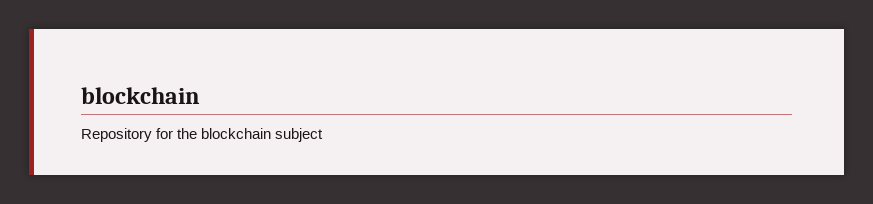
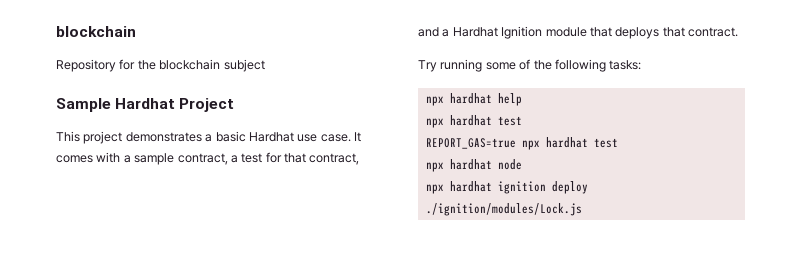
+ Sample Hardhat Project
+ This project demonstrates a basic Hardhat use case. It comes with a sample contract, a test for that contract, and a Hardhat Ignition module that deploys that contract.
+ Try running some of the following tasks:
+ npx hardhat help
+ npx hardhat test
+ REPORT_GAS=true npx hardhat test
+ npx hardhat node
+ npx hardhat ignition deploy ./ignition/modules/Lock.js

